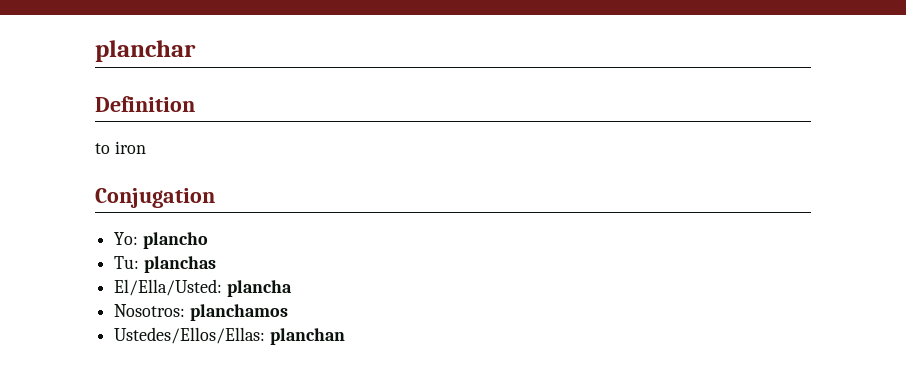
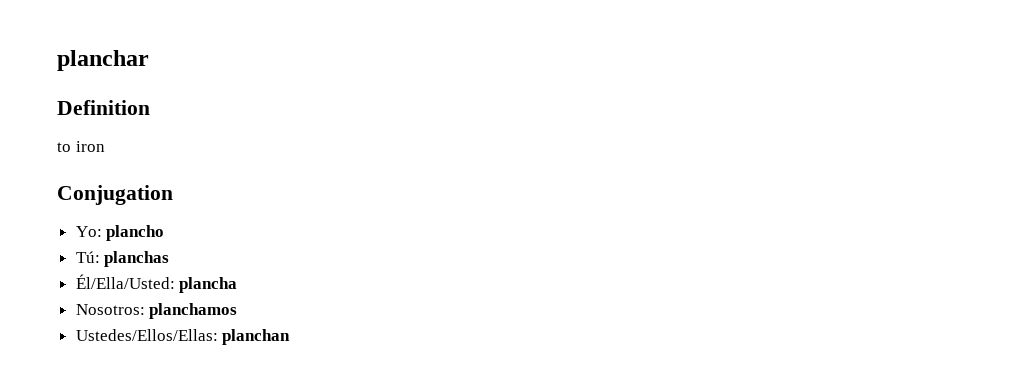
- Tu: planchas
+ Tú: planchas
- El/Ella/Usted: plancha
+ Él/Ella/Usted: plancha

